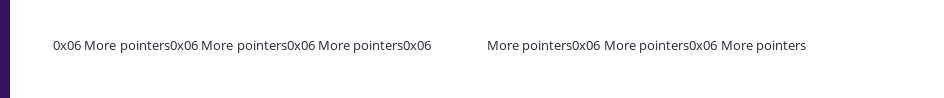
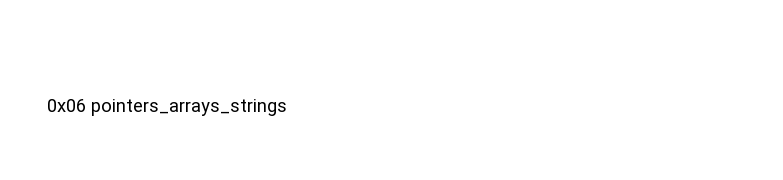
- 0x06 More pointers0x06 More pointers0x06 More pointers0x06 More pointers0x06 More pointers0x06 More pointers
+ 0x06 pointers_arrays_strings

